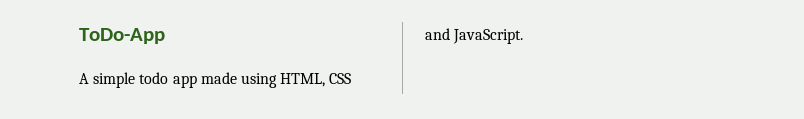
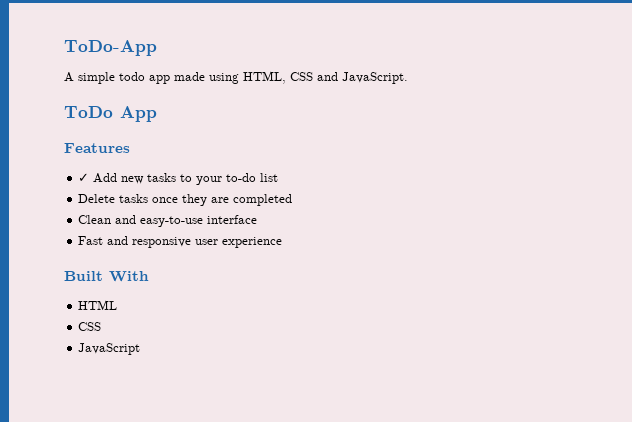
+ ToDo App
+ Features
+ ✓ Add new tasks to your to-do list
+ Delete tasks once they are completed
+ Clean and easy-to-use interface
+ Fast and responsive user experience
+ Built With
+ HTML
+ CSS
+ JavaScript

